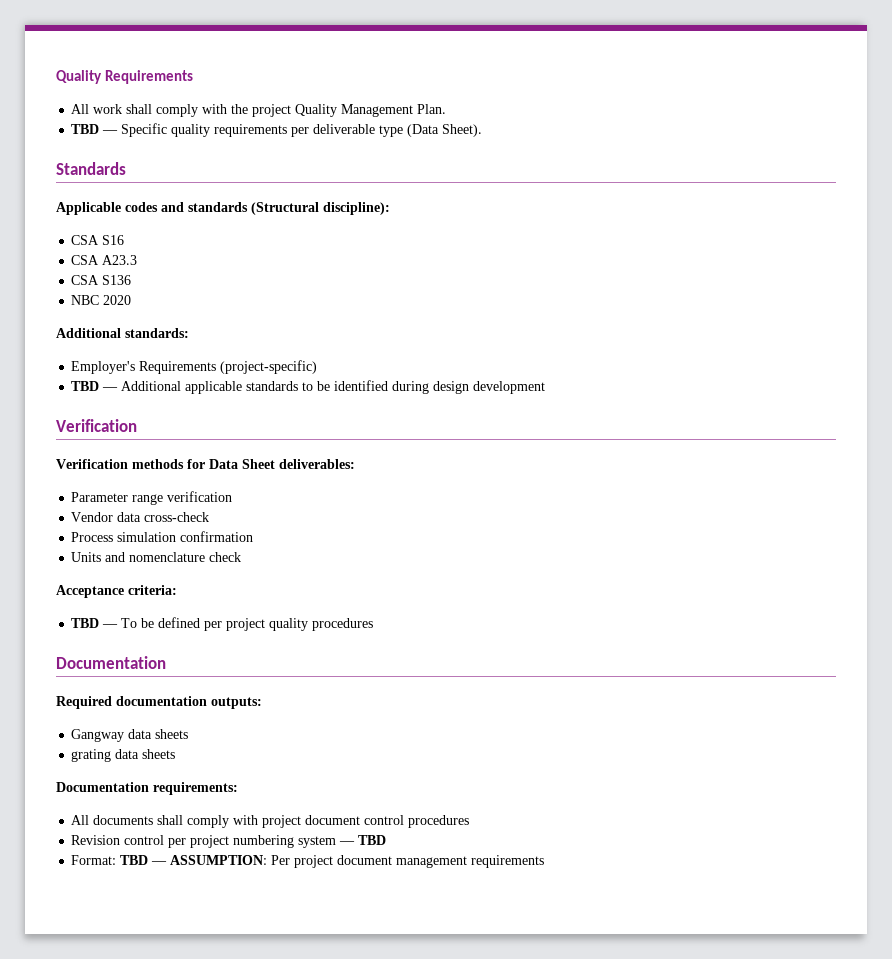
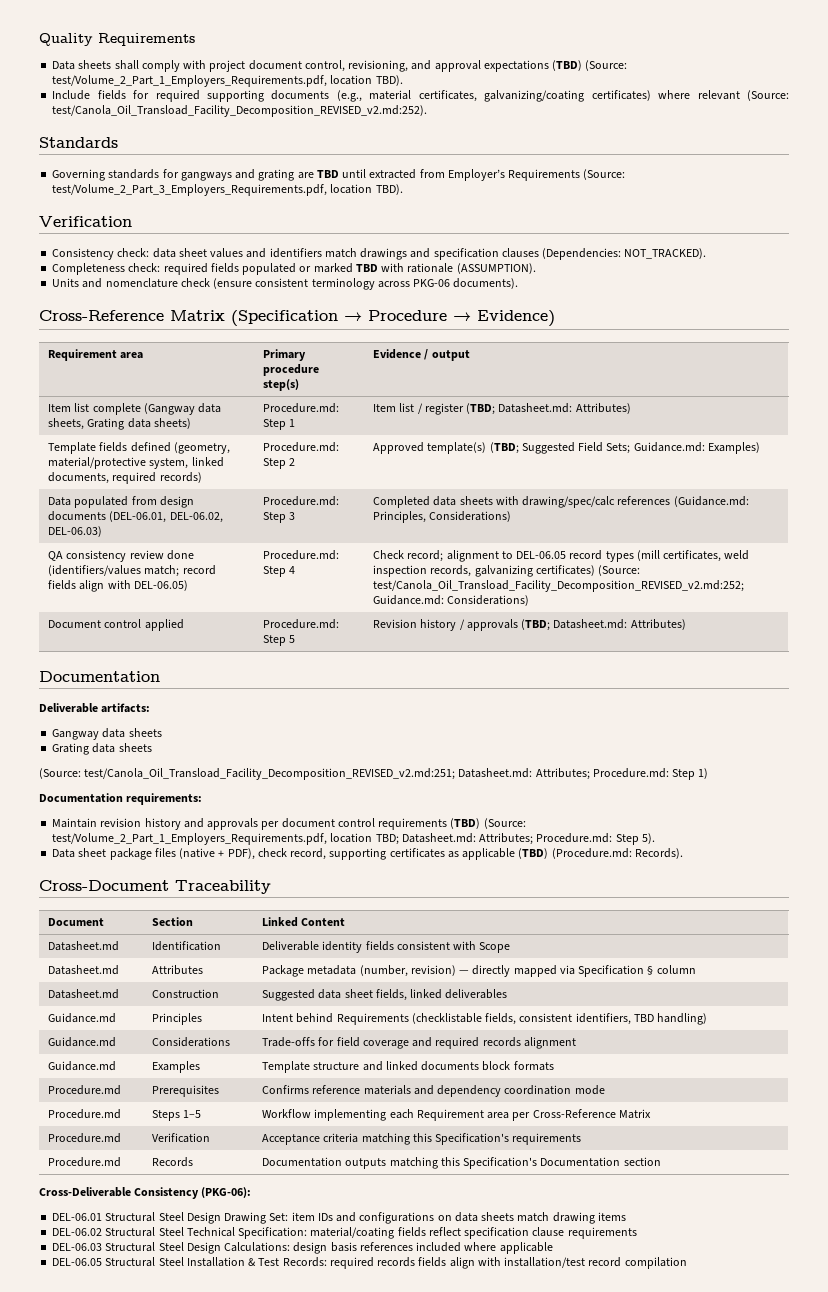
- All work shall comply with the project Quality Management Plan.
- TBD — Specific quality requirements per deliverable type (Data Sheet).
+ Data sheets shall comply with project document control, revisioning, and approval expectations (TBD) (Source: test/Volume_2_Part_1_Employers_Requirements.pdf, location TBD).
+ Include fields for required supporting documents (e.g., material certificates, galvanizing/coating certificates) where relevant (Source: test/Canola_Oil_Transload_Facility_Decomposition_REVISED_v2.md:252).
  Standards
- Applicable codes and standards (Structural discipline):
- CSA S16
- CSA A23.3
- CSA S136
- NBC 2020
- Additional standards:
- Employer's Requirements (project-specific)
- TBD — Additional applicable standards to be identified during design development
+ Governing standards for gangways and grating are TBD until extracted from Employer’s Requirements (Source: test/Volume_2_Part_3_Employers_Requirements.pdf, location TBD).
  Verification
- Verification methods for Data Sheet deliverables:
- Parameter range verification
- Vendor data cross-check
- Process simulation confirmation
- Units and nomenclature check
- Acceptance criteria:
- TBD — To be defined per project quality procedures
+ Consistency check: data sheet values and identifiers match drawings and specification clauses (Dependencies: NOT_TRACKED).
+ Completeness check: required fields populated or marked TBD with rationale (ASSUMPTION).
+ Units and nomenclature check (ensure consistent terminology across PKG-06 documents).
+ Cross-Reference Matrix (Specification → Procedure → Evidence)
+ Requirement area | Primary procedure step(s) | Evidence / output
+ Item list complete (Gangway data sheets, Grating data sheets) | Procedure.md: Step 1 | Item list / register (TBD; Datasheet.md: Attributes)
+ Template fields defined (geometry, material/protective system, linked documents, required records) | Procedure.md: Step 2 | Approved template(s) (TBD; Suggested Field Sets; Guidance.md: Examples)
+ Data populated from design documents (DEL-06.01, DEL-06.02, DEL-06.03) | Procedure.md: Step 3 | Completed data sheets with drawing/spec/calc references (Guidance.md: Principles, Considerations)
+ QA consistency review done (identifiers/values match; record fields align with DEL-06.05) | Procedure.md: Step 4 | Check record; alignment to DEL-06.05 record types (mill certificates, weld inspection records, galvanizing certificates) (Source: test/Canola_Oil_Transload_Facility_Decomposition_REVISED_v2.md:252; Guidance.md: Considerations)
+ Document control applied | Procedure.md: Step 5 | Revision history / approvals (TBD; Datasheet.md: Attributes)
  Documentation
- Required documentation outputs:
+ Deliverable artifacts:
- grating data sheets
+ Grating data sheets
+ (Source: test/Canola_Oil_Transload_Facility_Decomposition_REVISED_v2.md:251; Datasheet.md: Attributes; Procedure.md: Step 1)
  Documentation requirements:
- All documents shall comply with project document control procedures
- Revision control per project numbering system — TBD
- Format: TBD — ASSUMPTION: Per project document management requirements
+ Maintain revision history and approvals per document control requirements (TBD) (Source: test/Volume_2_Part_1_Employers_Requirements.pdf, location TBD; Datasheet.md: Attributes; Procedure.md: Step 5).
+ Data sheet package files (native + PDF), check record, supporting certificates as applicable (TBD) (Procedure.md: Records).
+ Cross-Document Traceability
+ Document | Section | Linked Content
+ Datasheet.md | Identification | Deliverable identity fields consistent with Scope
+ Datasheet.md | Attributes | Package metadata (number, revision) — directly mapped via Specification § column
+ Datasheet.md | Construction | Suggested data sheet fields, linked deliverables
+ Guidance.md | Principles | Intent behind Requirements (checklistable fields, consistent identifiers, TBD handling)
+ Guidance.md | Considerations | Trade-offs for field coverage and required records alignment
+ Guidance.md | Examples | Template structure and linked documents block formats
+ Procedure.md | Prerequisites | Confirms reference materials and dependency coordination mode
+ Procedure.md | Steps 1–5 | Workflow implementing each Requirement area per Cross-Reference Matrix
+ Procedure.md | Verification | Acceptance criteria matching this Specification's requirements
+ Procedure.md | Records | Documentation outputs matching this Specification's Documentation section
+ Cross-Deliverable Consistency (PKG-06):
+ DEL-06.01 Structural Steel Design Drawing Set: item IDs and configurations on data sheets match drawing items
+ DEL-06.02 Structural Steel Technical Specification: material/coating fields reflect specification clause requirements
+ DEL-06.03 Structural Steel Design Calculations: design basis references included where applicable
+ DEL-06.05 Structural Steel Installation & Test Records: required records fields align with installation/test record compilation

